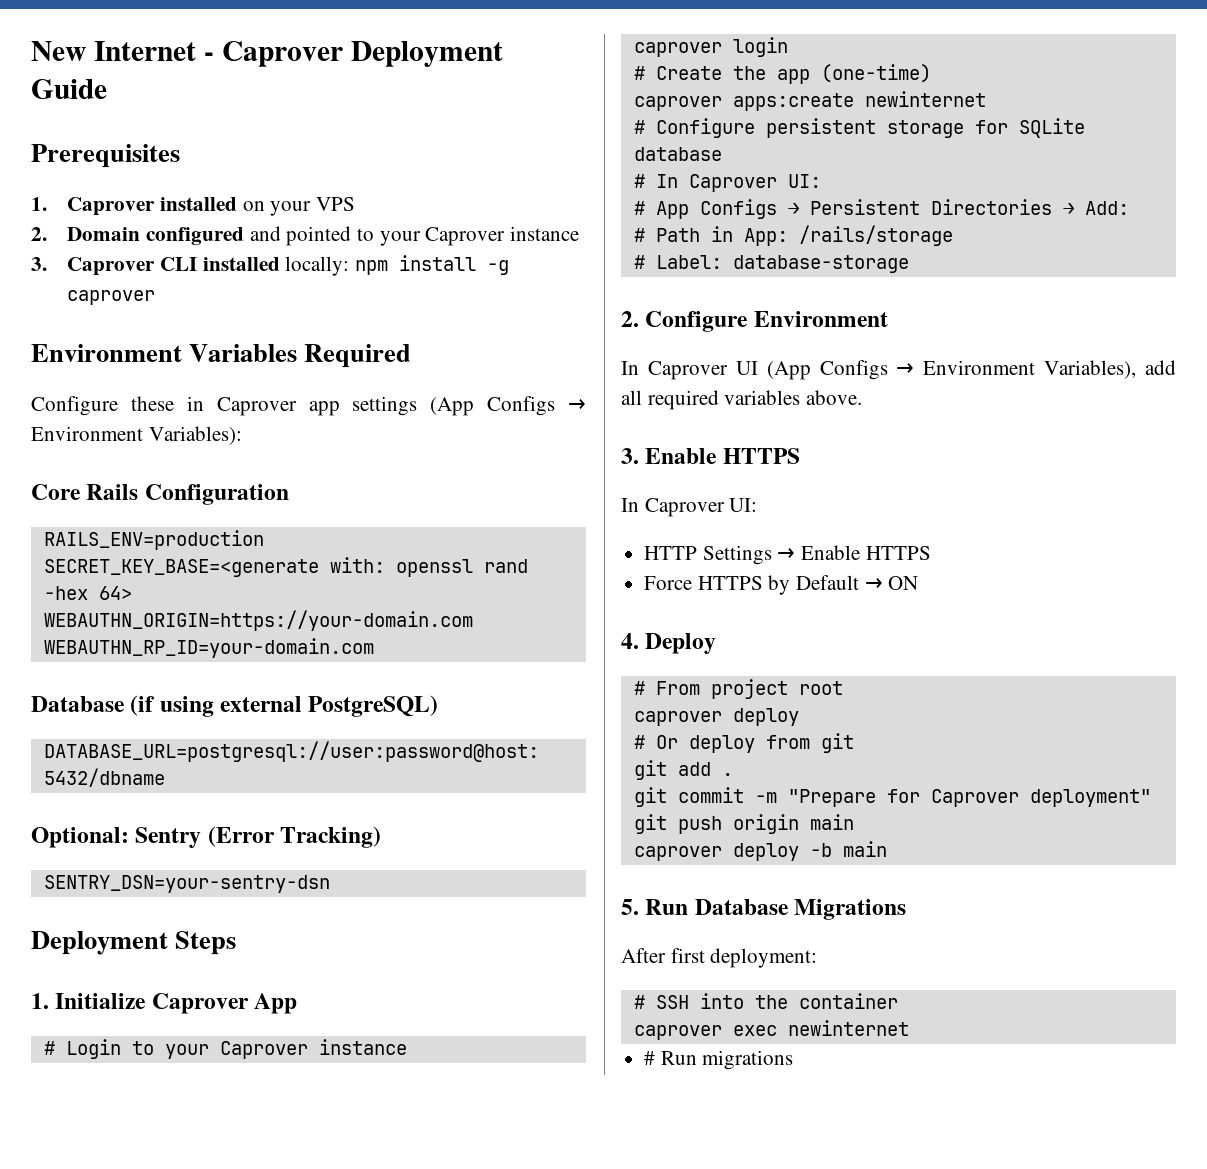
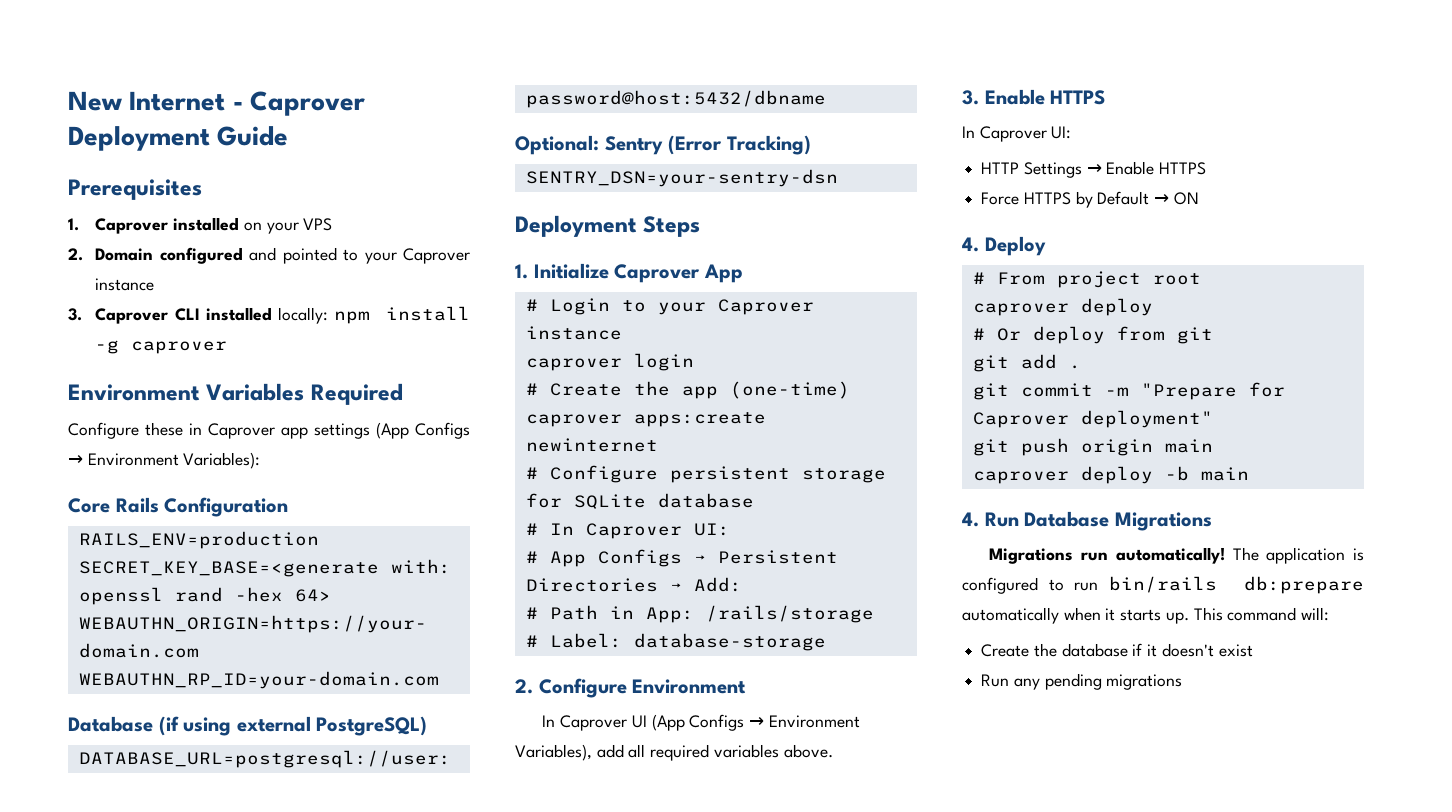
- 5. Run Database Migrations
+ 4. Run Database Migrations
- After first deployment:
- # SSH into the container
- caprover exec newinternet
- # Run migrations
+ Migrations run automatically! The application is configured to run bin/rails db:prepare automatically when it starts up. This command will:
+ Create the database if it doesn't exist
+ Run any pending migrations

